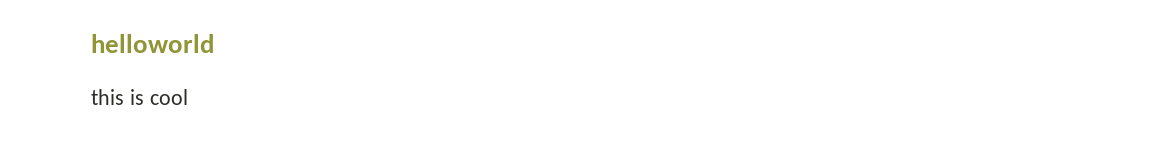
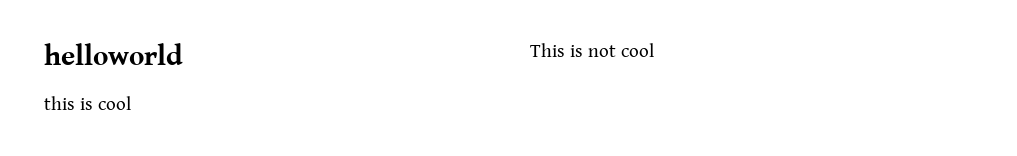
+ This is not cool

